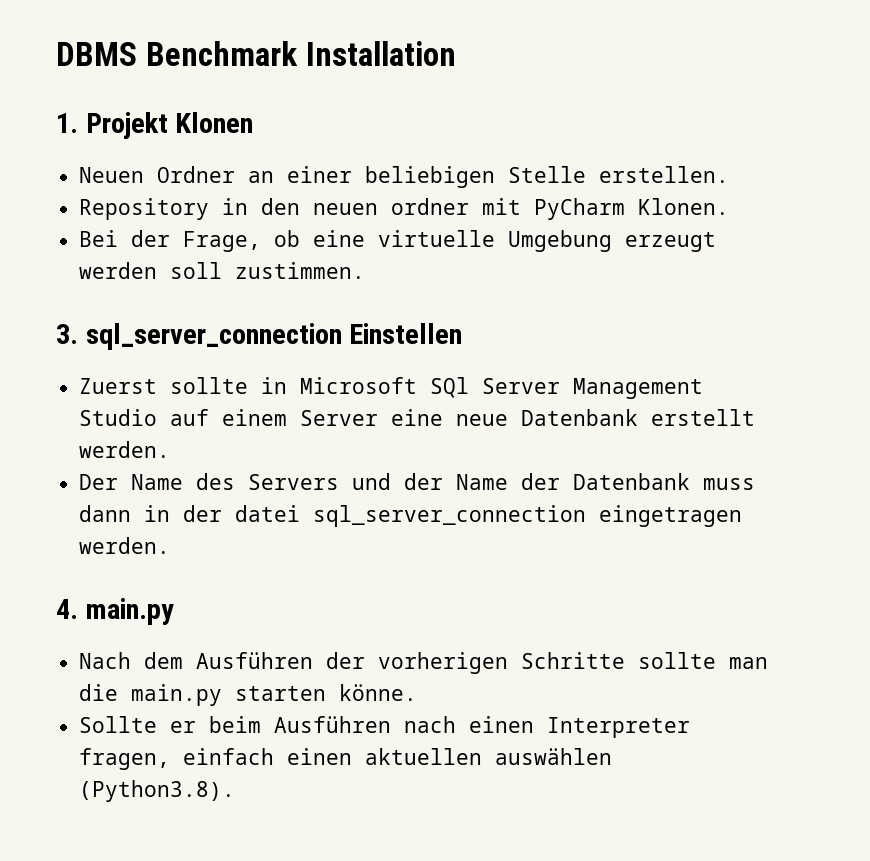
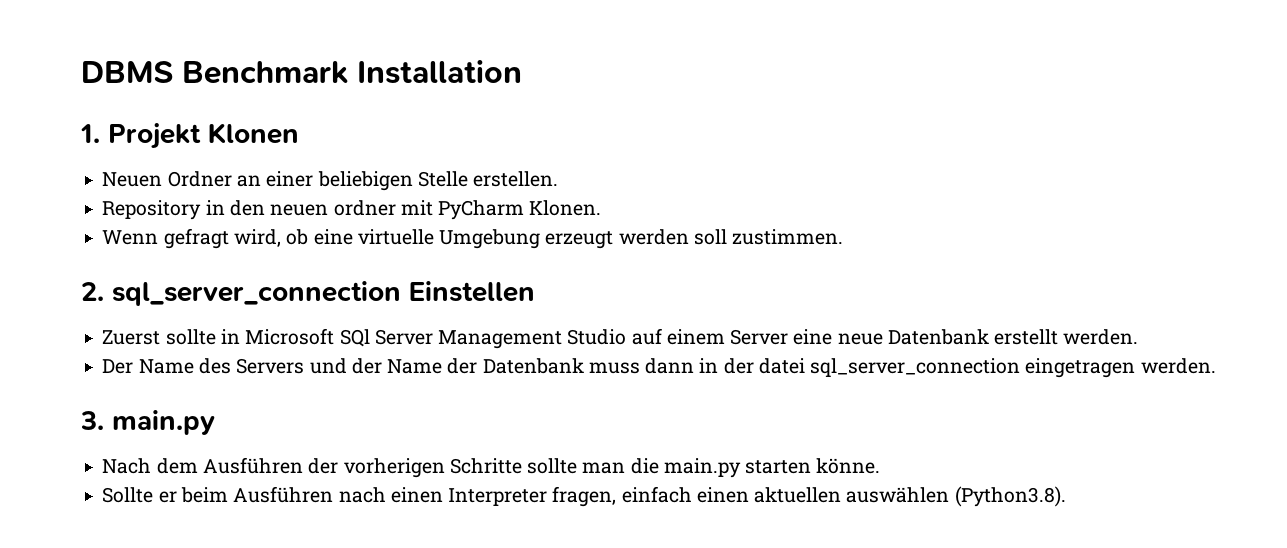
- Bei der Frage, ob eine virtuelle Umgebung erzeugt werden soll zustimmen.
+ Wenn gefragt wird, ob eine virtuelle Umgebung erzeugt werden soll zustimmen.
- 3. sql_server_connection Einstellen
+ 2. sql_server_connection Einstellen
- 4. main.py
+ 3. main.py

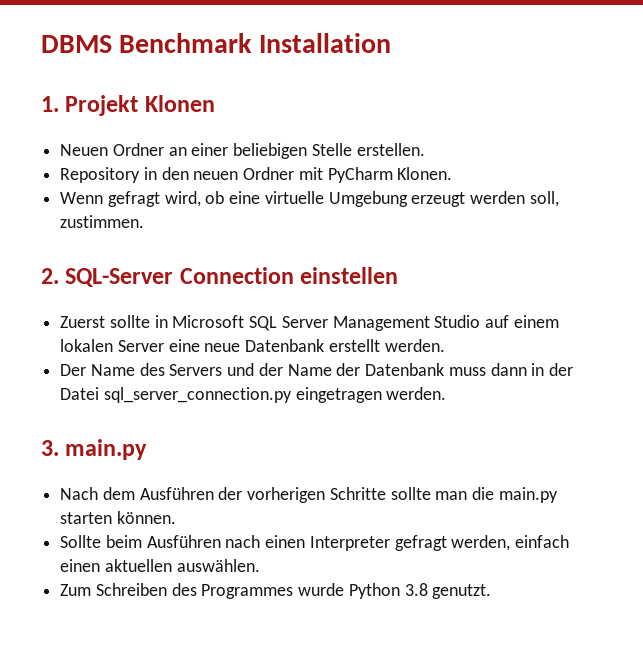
- Repository in den neuen ordner mit PyCharm Klonen.
+ Repository in den neuen Ordner mit PyCharm Klonen.
- Wenn gefragt wird, ob eine virtuelle Umgebung erzeugt werden soll zustimmen.
+ Wenn gefragt wird, ob eine virtuelle Umgebung erzeugt werden soll, zustimmen.
- 2. sql_server_connection Einstellen
+ 2. SQL-Server Connection einstellen
- Zuerst sollte in Microsoft SQl Server Management Studio auf einem Server eine neue Datenbank erstellt werden.
+ Zuerst sollte in Microsoft SQL Server Management Studio auf einem lokalen Server eine neue Datenbank erstellt werden.
- Der Name des Servers und der Name der Datenbank muss dann in der datei sql_server_connection eingetragen werden.
+ Der Name des Servers und der Name der Datenbank muss dann in der Datei sql_server_connection.py eingetragen werden.
- Nach dem Ausführen der vorherigen Schritte sollte man die main.py starten könne.
+ Nach dem Ausführen der vorherigen Schritte sollte man die main.py starten können.
- Sollte er beim Ausführen nach einen Interpreter fragen, einfach einen aktuellen auswählen (Python3.8).
+ Sollte beim Ausführen nach einen Interpreter gefragt werden, einfach einen aktuellen auswählen.
+ Zum Schreiben des Programmes wurde Python 3.8 genutzt.

